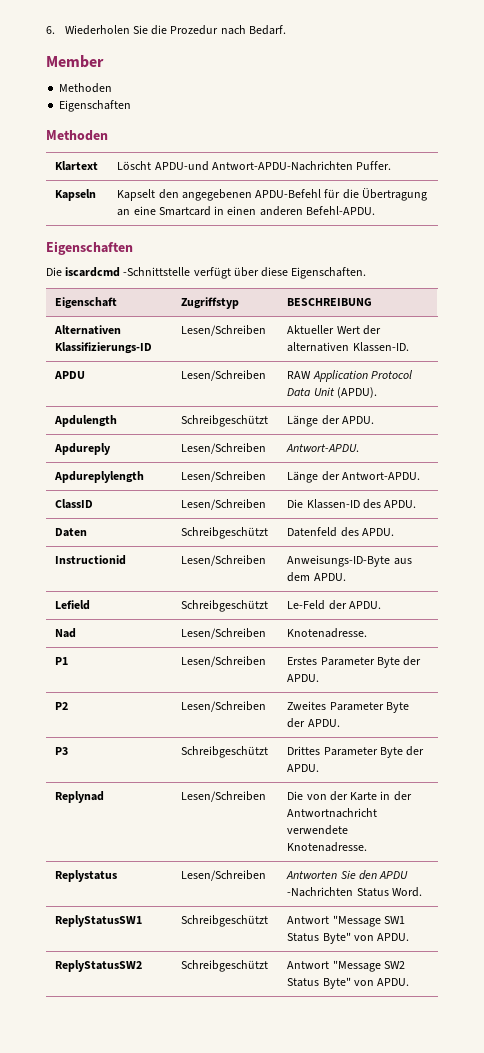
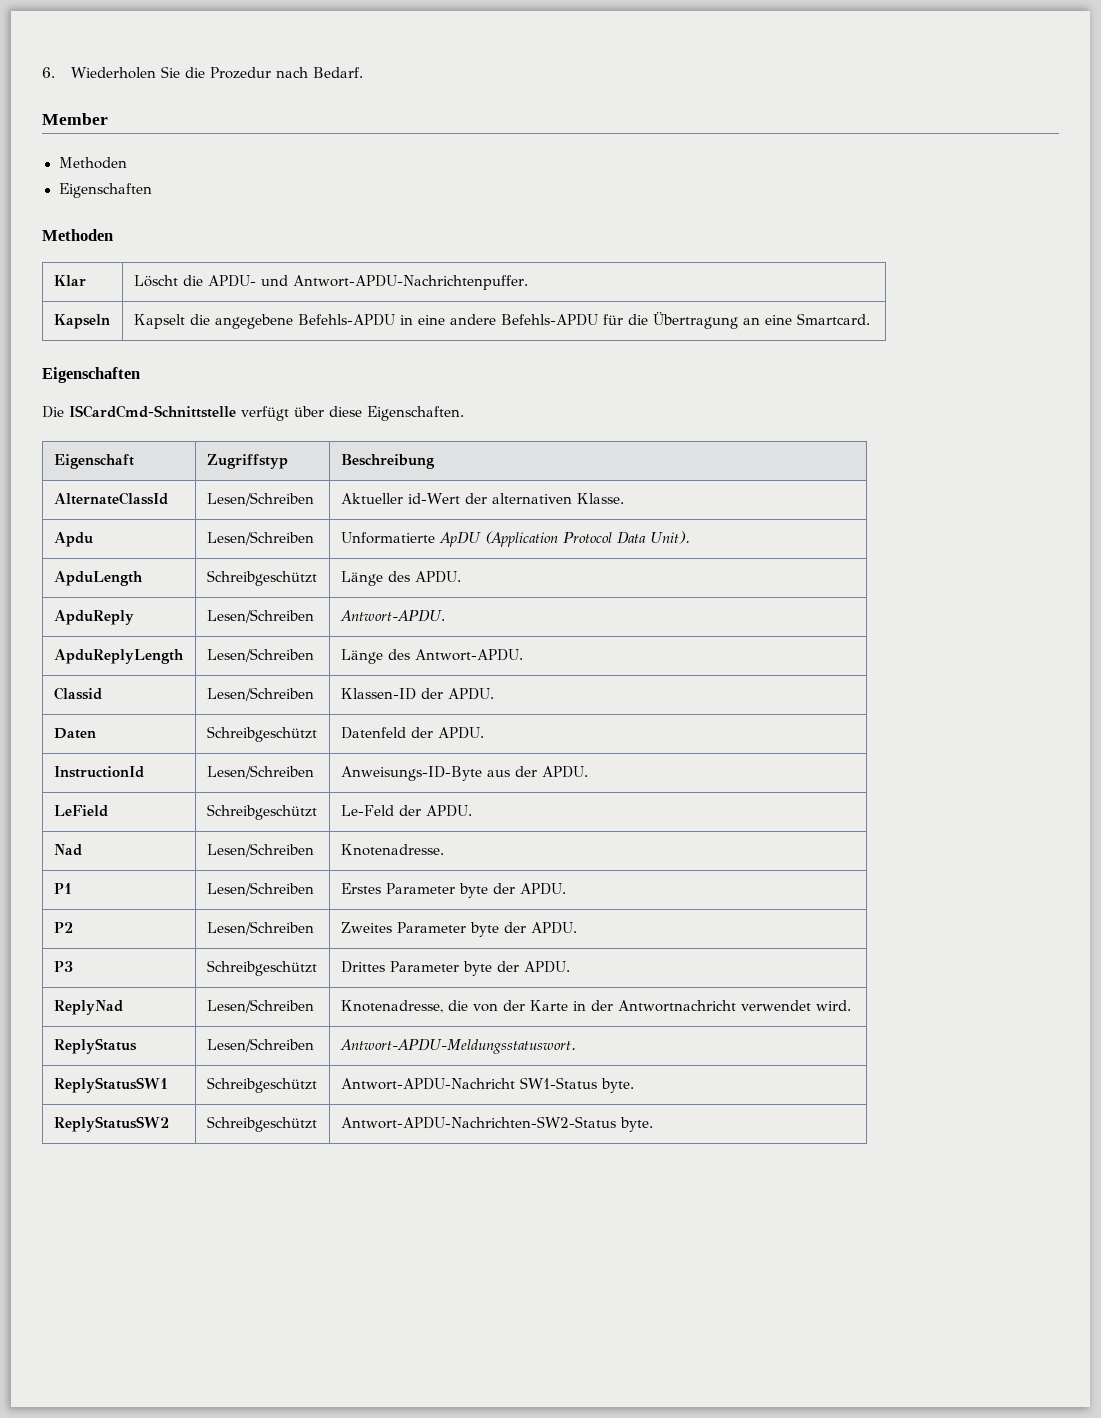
- Klartext | Löscht APDU-und Antwort-APDU-Nachrichten Puffer.
- Kapseln | Kapselt den angegebenen APDU-Befehl für die Übertragung an eine Smartcard in einen anderen Befehl-APDU.
+ Klar | Löscht die APDU- und Antwort-APDU-Nachrichtenpuffer.
+ Kapseln | Kapselt die angegebene Befehls-APDU in eine andere Befehls-APDU für die Übertragung an eine Smartcard.
- Die iscardcmd -Schnittstelle verfügt über diese Eigenschaften.
+ Die ISCardCmd-Schnittstelle verfügt über diese Eigenschaften.
- Eigenschaft | Zugriffstyp | BESCHREIBUNG
- Alternativen Klassifizierungs-ID | Lesen/Schreiben | Aktueller Wert der alternativen Klassen-ID.
- APDU | Lesen/Schreiben | RAW Application Protocol Data Unit (APDU).
- Apdulength | Schreibgeschützt | Länge der APDU.
- Apdureply | Lesen/Schreiben | Antwort-APDU.
+ Eigenschaft | Zugriffstyp | Beschreibung
+ AlternateClassId | Lesen/Schreiben | Aktueller id-Wert der alternativen Klasse.
+ Apdu | Lesen/Schreiben | Unformatierte ApDU (Application Protocol Data Unit).
+ ApduLength | Schreibgeschützt | Länge des APDU.
+ ApduReply | Lesen/Schreiben | Antwort-APDU.
- Apdureplylength | Lesen/Schreiben | Länge der Antwort-APDU.
- ClassID | Lesen/Schreiben | Die Klassen-ID des APDU.
+ ApduReplyLength | Lesen/Schreiben | Länge des Antwort-APDU.
+ Classid | Lesen/Schreiben | Klassen-ID der APDU.
- Daten | Schreibgeschützt | Datenfeld des APDU.
- Instructionid | Lesen/Schreiben | Anweisungs-ID-Byte aus dem APDU.
- Lefield | Schreibgeschützt | Le-Feld der APDU.
+ Daten | Schreibgeschützt | Datenfeld der APDU.
+ InstructionId | Lesen/Schreiben | Anweisungs-ID-Byte aus der APDU.
+ LeField | Schreibgeschützt | Le-Feld der APDU.
- P1 | Lesen/Schreiben | Erstes Parameter Byte der APDU.
+ P1 | Lesen/Schreiben | Erstes Parameter byte der APDU.
- P2 | Lesen/Schreiben | Zweites Parameter Byte der APDU.
+ P2 | Lesen/Schreiben | Zweites Parameter byte der APDU.
- P3 | Schreibgeschützt | Drittes Parameter Byte der APDU.
- Replynad | Lesen/Schreiben | Die von der Karte in der Antwortnachricht verwendete Knotenadresse.
- Replystatus | Lesen/Schreiben | Antworten Sie den APDU -Nachrichten Status Word.
- ReplyStatusSW1 | Schreibgeschützt | Antwort "Message SW1 Status Byte" von APDU.
- ReplyStatusSW2 | Schreibgeschützt | Antwort "Message SW2 Status Byte" von APDU.
+ P3 | Schreibgeschützt | Drittes Parameter byte der APDU.
+ ReplyNad | Lesen/Schreiben | Knotenadresse, die von der Karte in der Antwortnachricht verwendet wird.
+ ReplyStatus | Lesen/Schreiben | Antwort-APDU-Meldungsstatuswort.
+ ReplyStatusSW1 | Schreibgeschützt | Antwort-APDU-Nachricht SW1-Status byte.
+ ReplyStatusSW2 | Schreibgeschützt | Antwort-APDU-Nachrichten-SW2-Status byte.

